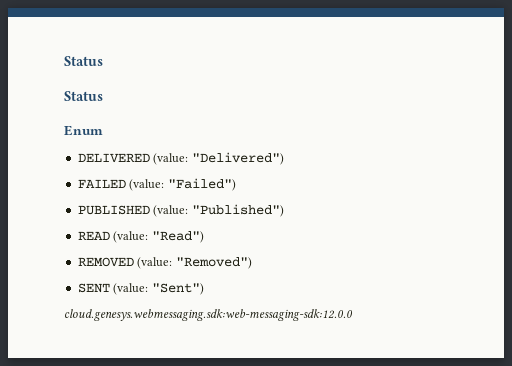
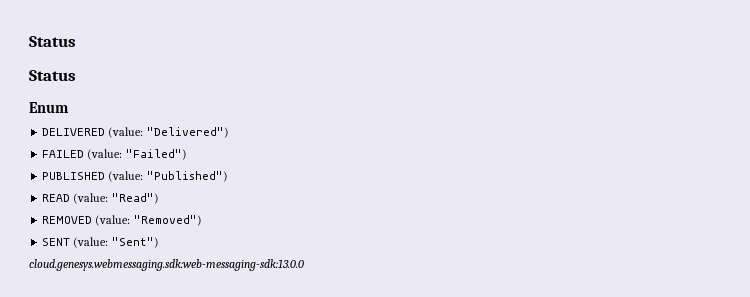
- cloud.genesys.webmessaging.sdk:web-messaging-sdk:12.0.0
+ cloud.genesys.webmessaging.sdk:web-messaging-sdk:13.0.0

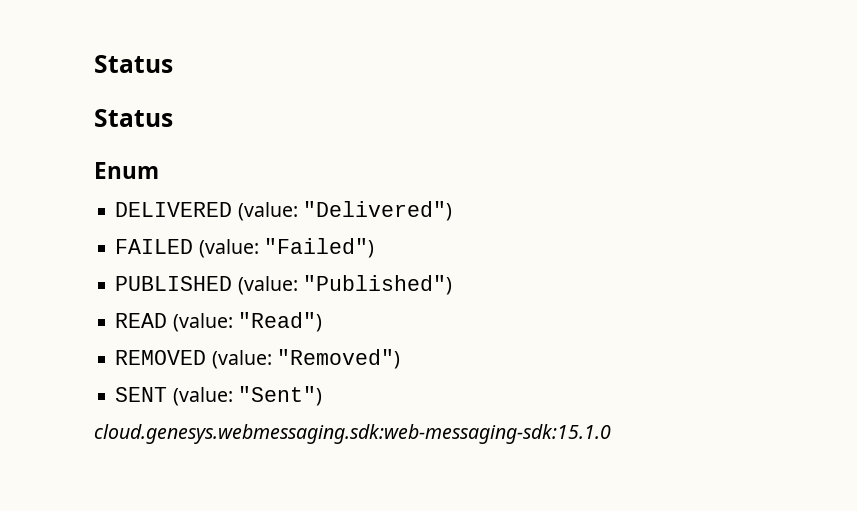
- cloud.genesys.webmessaging.sdk:web-messaging-sdk:13.0.0
+ cloud.genesys.webmessaging.sdk:web-messaging-sdk:15.1.0

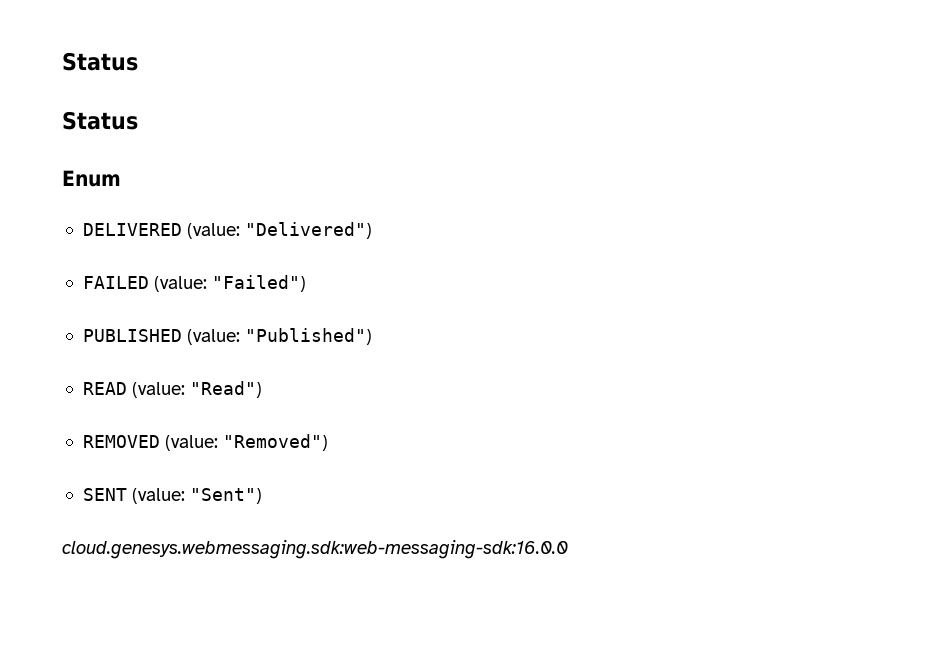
- cloud.genesys.webmessaging.sdk:web-messaging-sdk:15.1.0
+ cloud.genesys.webmessaging.sdk:web-messaging-sdk:16.0.0

